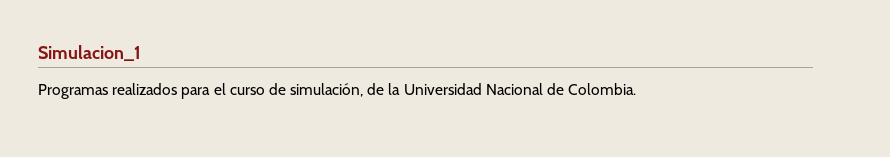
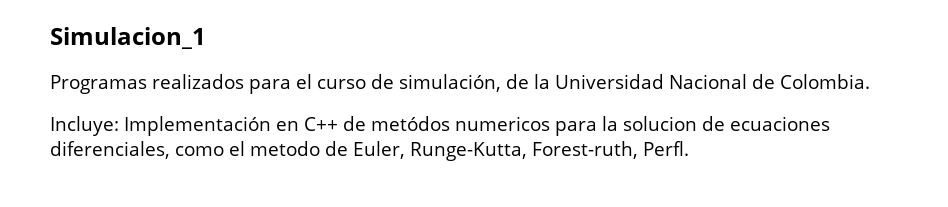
+ Incluye: Implementación en C++ de metódos numericos para la solucion de ecuaciones diferenciales, como el metodo de Euler, Runge-Kutta, Forest-ruth, Perfl.

